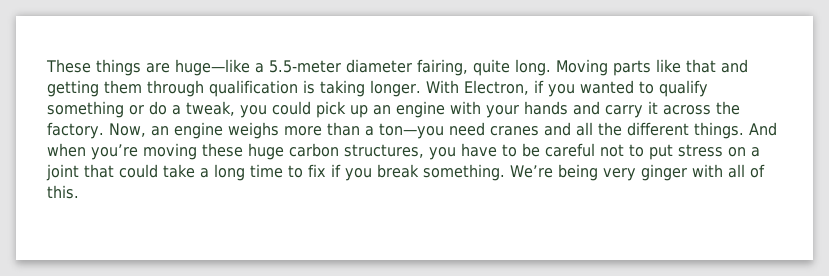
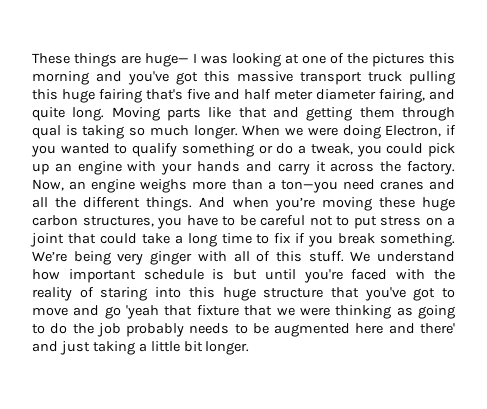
- These things are huge—like a 5.5-meter diameter fairing, quite long.
+ These things are huge— I was looking at one of the pictures this morning and you've got this massive transport truck pulling this huge fairing that's five and half meter diameter fairing, and quite long.
- Moving parts like that and getting them through qualification is taking longer. With Electron, if you wanted to qualify something or do a tweak, you could pick up an engine with your hands and carry it across the factory.
+ Moving parts like that and getting them through qual is taking so much longer. When we were doing Electron, if you wanted to qualify something or do a tweak, you could pick up an engine with your hands and carry it across the factory.
- We’re being very ginger with all of this.
+ We’re being very ginger with all of this stuff. We understand how important schedule is but until you're faced with the reality of staring into this huge structure that you've got to move and go 'yeah that fixture that we were thinking as going to do the job probably needs to be augmented here and there' and just taking a little bit longer.

